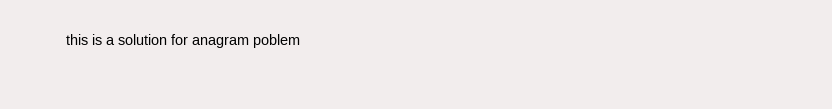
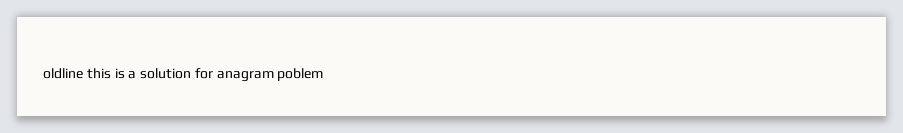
- this is a solution for anagram poblem
+ oldline this is a solution for anagram poblem

